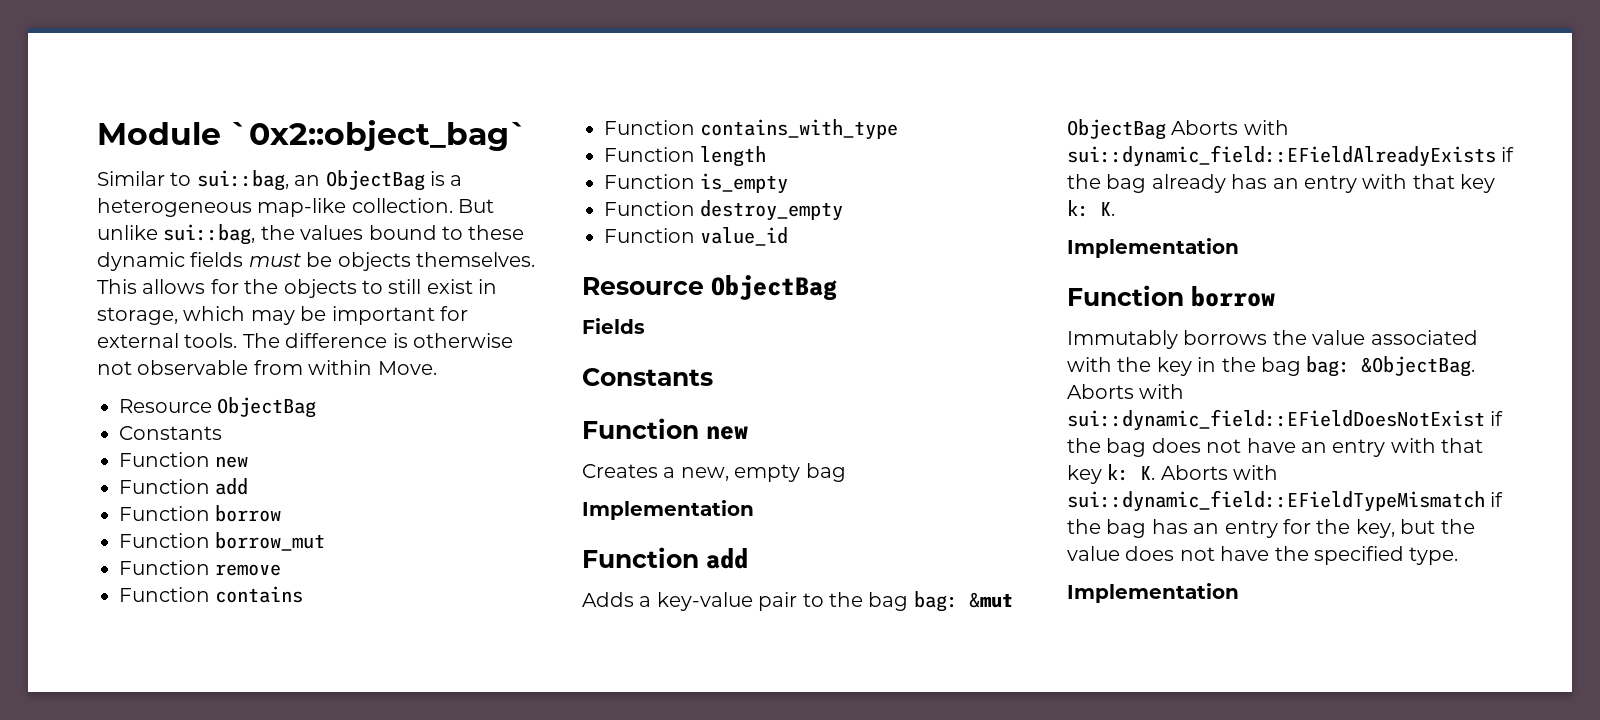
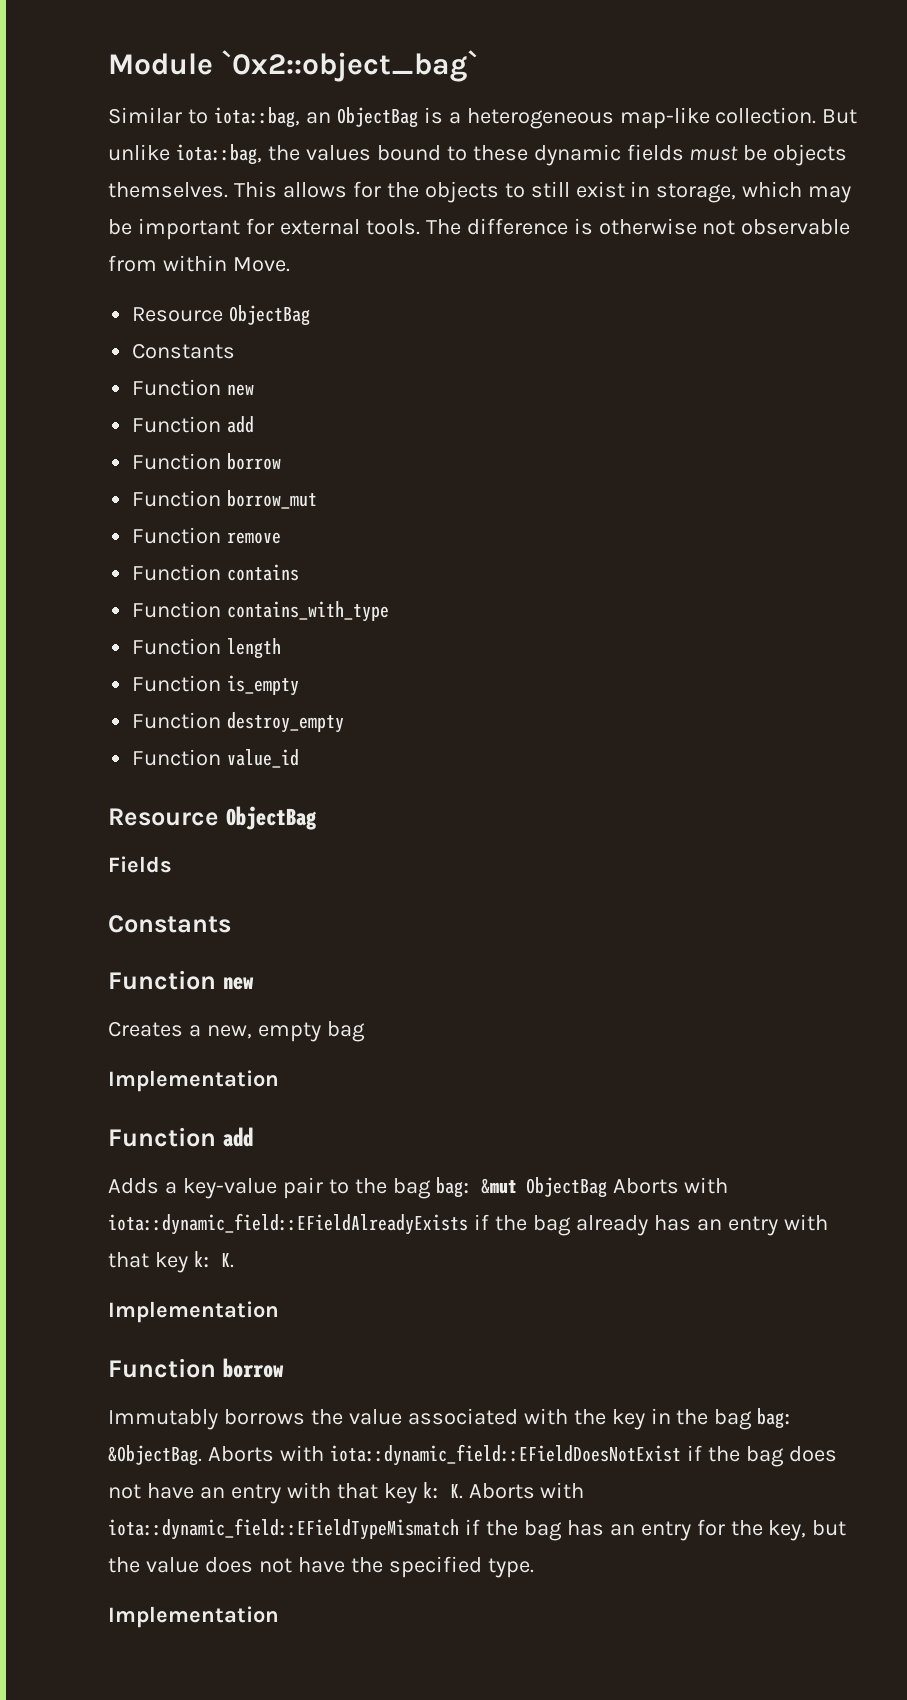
- Similar to sui::bag, an ObjectBag is a heterogeneous map-like collection.
+ Similar to iota::bag, an ObjectBag is a heterogeneous map-like collection.
- But unlike sui::bag, the values bound to these dynamic fields must be objects themselves.
+ But unlike iota::bag, the values bound to these dynamic fields must be objects themselves.
- Adds a key-value pair to the bag bag: &mut ObjectBag Aborts with sui::dynamic_field::EFieldAlreadyExists if the bag already has an entry with that key k: K.
+ Adds a key-value pair to the bag bag: &mut ObjectBag Aborts with iota::dynamic_field::EFieldAlreadyExists if the bag already has an entry with that key k: K.
- Aborts with sui::dynamic_field::EFieldDoesNotExist if the bag does not have an entry with that key k: K. Aborts with sui::dynamic_field::EFieldTypeMismatch if the bag has an entry for the key, but the value does not have the specified type.
+ Aborts with iota::dynamic_field::EFieldDoesNotExist if the bag does not have an entry with that key k: K. Aborts with iota::dynamic_field::EFieldTypeMismatch if the bag has an entry for the key, but the value does not have the specified type.

